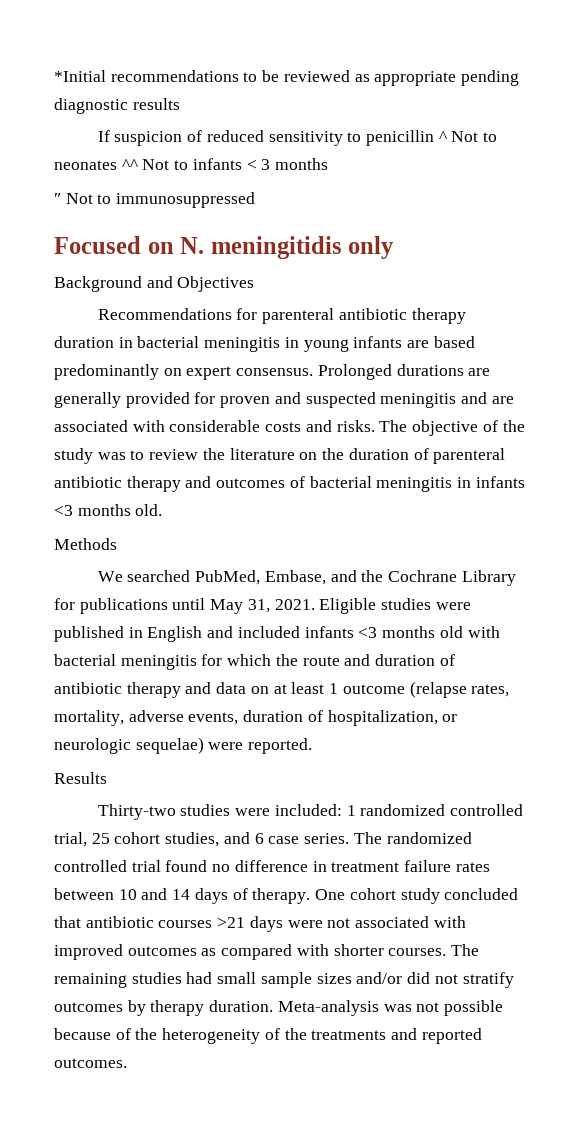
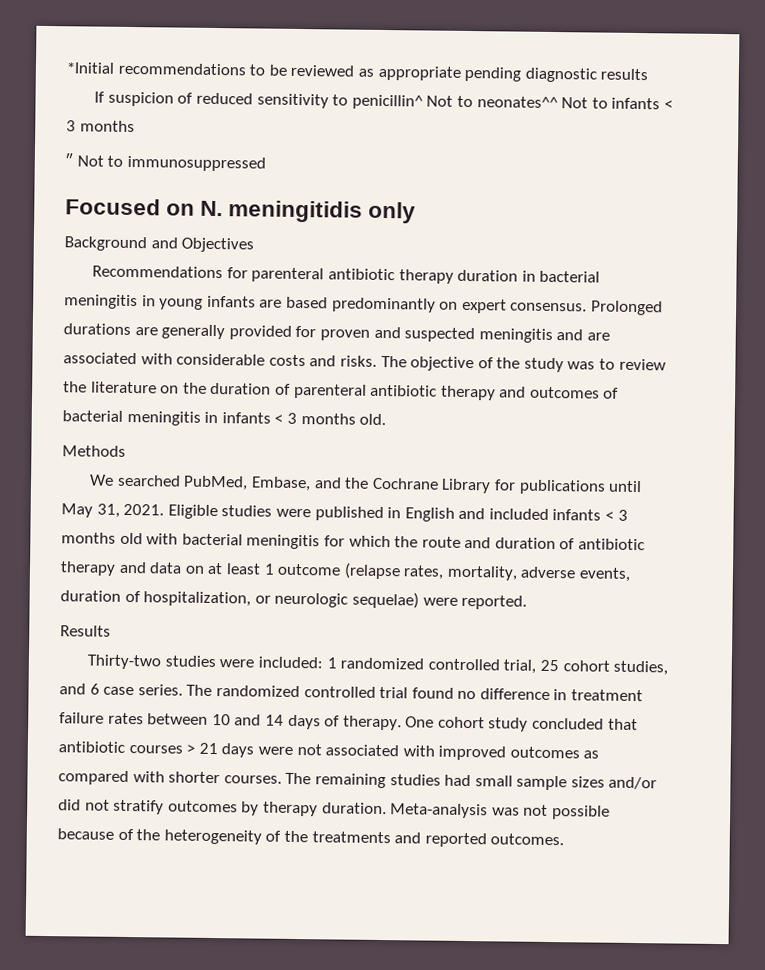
- If suspicion of reduced sensitivity to penicillin ^ Not to neonates ^^ Not to infants < 3 months
+ If suspicion of reduced sensitivity to penicillin^ Not to neonates^^ Not to infants < 3 months
- The objective of the study was to review the literature on the duration of parenteral antibiotic therapy and outcomes of bacterial meningitis in infants <3 months old.
+ The objective of the study was to review the literature on the duration of parenteral antibiotic therapy and outcomes of bacterial meningitis in infants < 3 months old.
- Eligible studies were published in English and included infants <3 months old with bacterial meningitis for which the route and duration of antibiotic therapy and data on at least 1 outcome (relapse rates, mortality, adverse events, duration of hospitalization, or neurologic sequelae) were reported.
+ Eligible studies were published in English and included infants < 3 months old with bacterial meningitis for which the route and duration of antibiotic therapy and data on at least 1 outcome (relapse rates, mortality, adverse events, duration of hospitalization, or neurologic sequelae) were reported.
- One cohort study concluded that antibiotic courses >21 days were not associated with improved outcomes as compared with shorter courses.
+ One cohort study concluded that antibiotic courses > 21 days were not associated with improved outcomes as compared with shorter courses.

